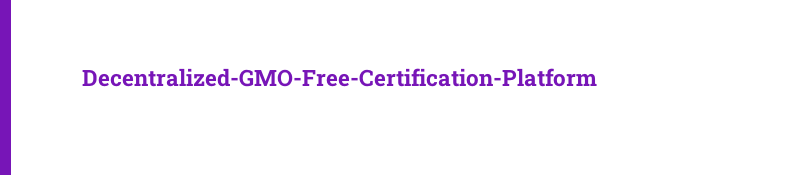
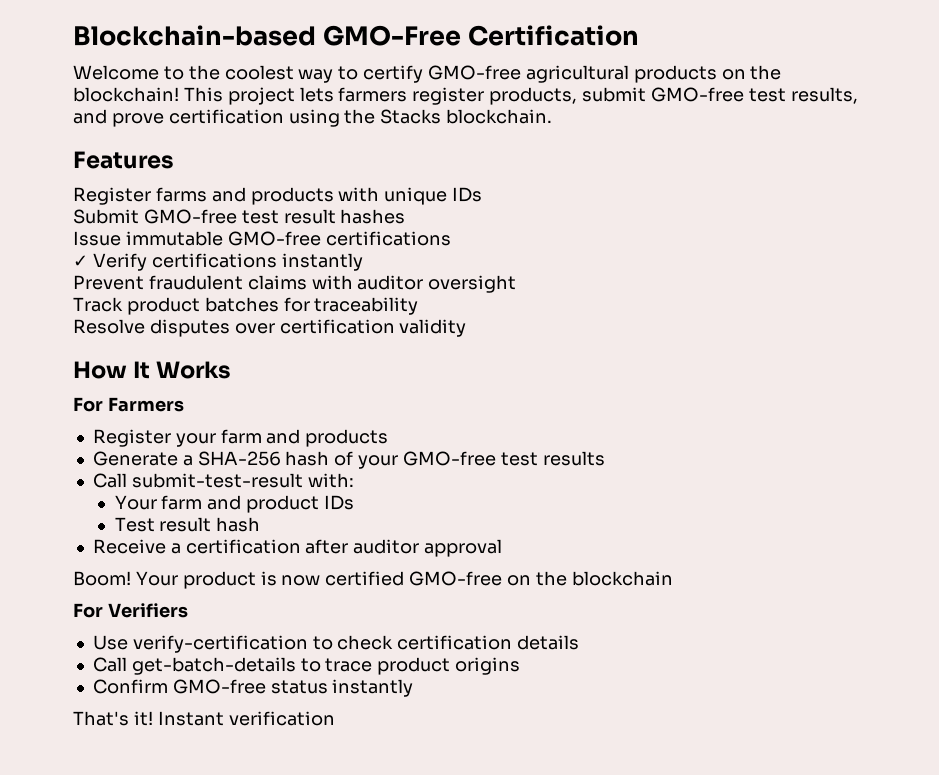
- Decentralized-GMO-Free-Certification-Platform
+ Blockchain-based GMO-Free Certification
+ Welcome to the coolest way to certify GMO-free agricultural products on the blockchain! This project lets farmers register products, submit GMO-free test results, and prove certification using the Stacks blockchain.
+ Features
+ Register farms and products with unique IDs
+ Submit GMO-free test result hashes
+ Issue immutable GMO-free certifications
+ ✓ Verify certifications instantly
+ Prevent fraudulent claims with auditor oversight
+ Track product batches for traceability
+ Resolve disputes over certification validity
+ How It Works
+ For Farmers
+ Register your farm and products
+ Generate a SHA-256 hash of your GMO-free test results
+ Call submit-test-result with:
+ Your farm and product IDs
+ Test result hash
+ Receive a certification after auditor approval
+ Boom! Your product is now certified GMO-free on the blockchain
+ For Verifiers
+ Use verify-certification to check certification details
+ Call get-batch-details to trace product origins
+ Confirm GMO-free status instantly
+ That's it! Instant verification

